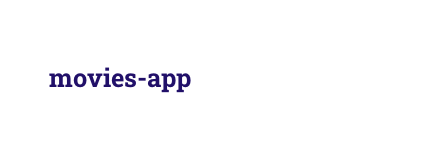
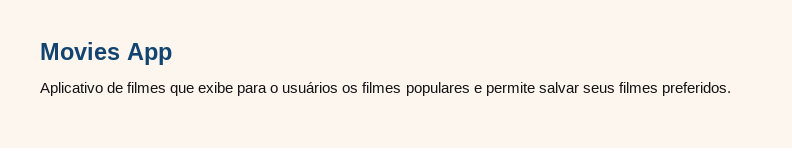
- movies-app
+ Movies App
+ Aplicativo de filmes que exibe para o usuários os filmes populares e permite salvar seus filmes preferidos.

